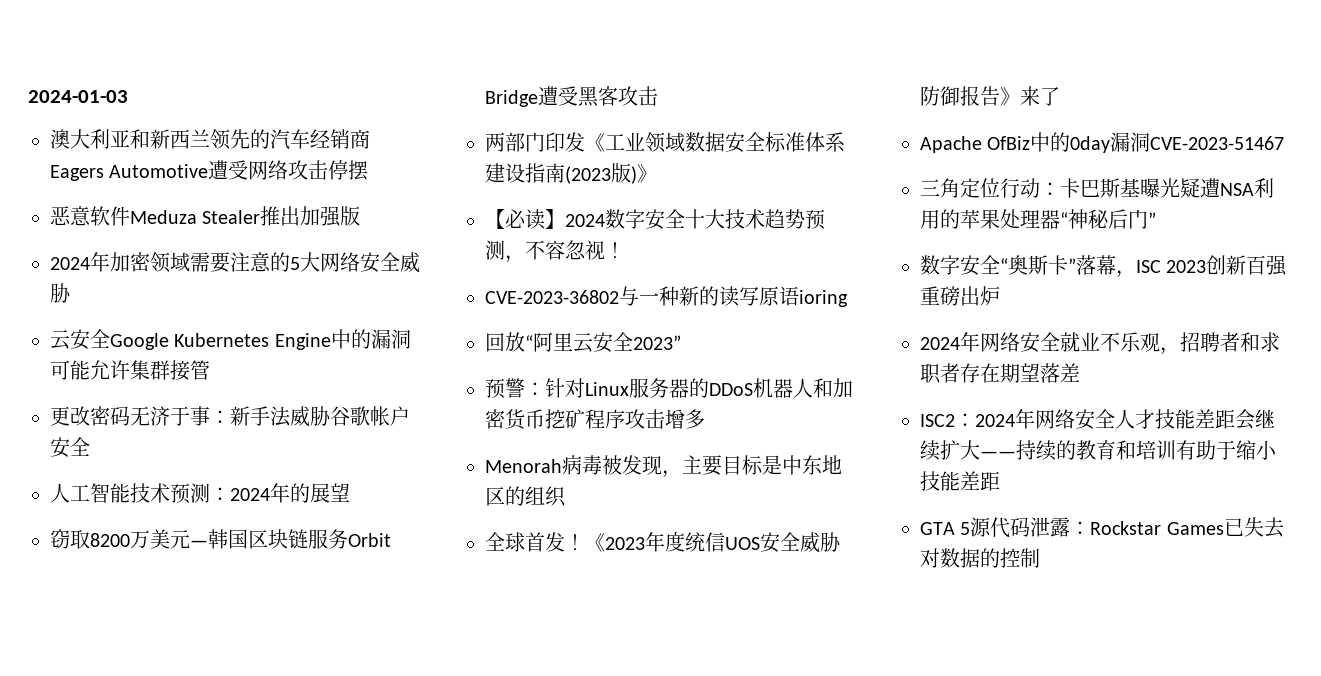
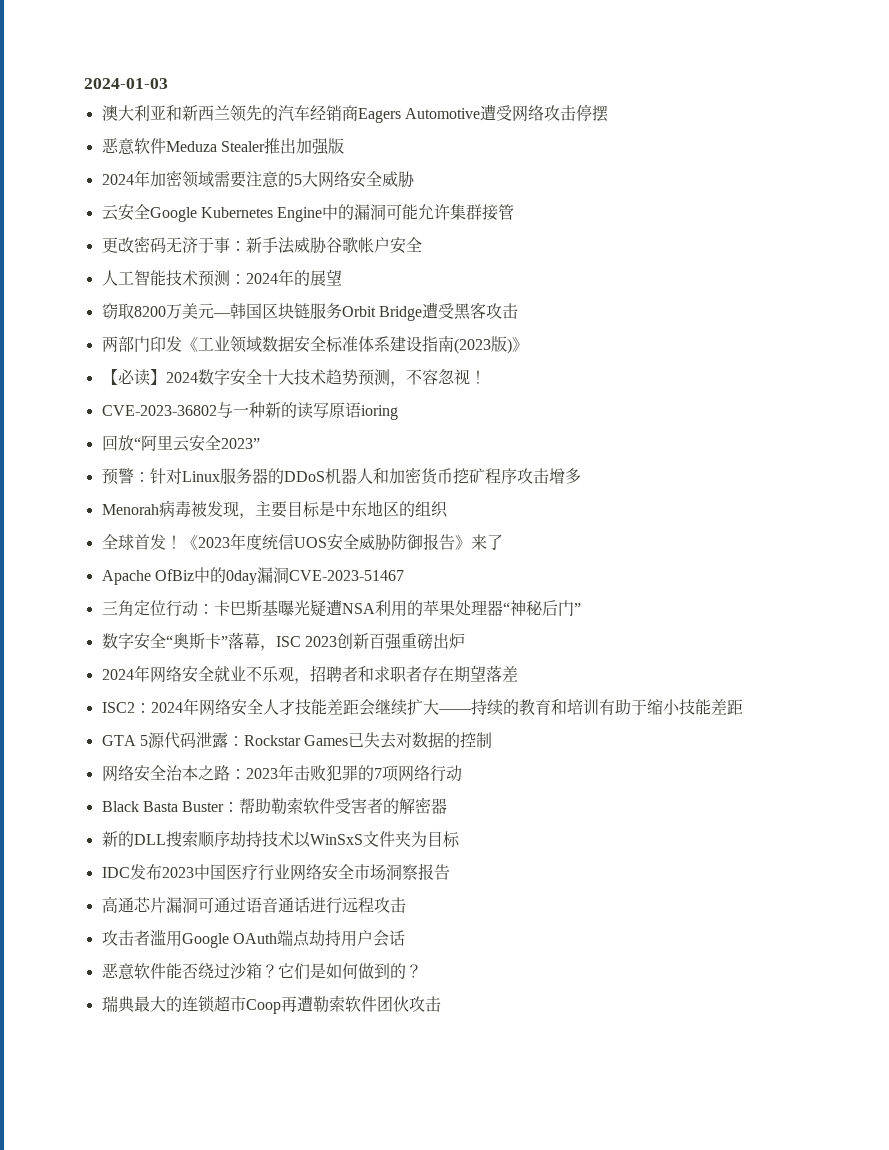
+ 网络安全治本之路：2023年击败犯罪的7项网络行动
+ Black Basta Buster：帮助勒索软件受害者的解密器
+ 新的DLL搜索顺序劫持技术以WinSxS文件夹为目标
+ IDC发布2023中国医疗行业网络安全市场洞察报告
+ 高通芯片漏洞可通过语音通话进行远程攻击
+ 攻击者滥用Google OAuth端点劫持用户会话
+ 恶意软件能否绕过沙箱？它们是如何做到的？
+ 瑞典最大的连锁超市Coop再遭勒索软件团伙攻击

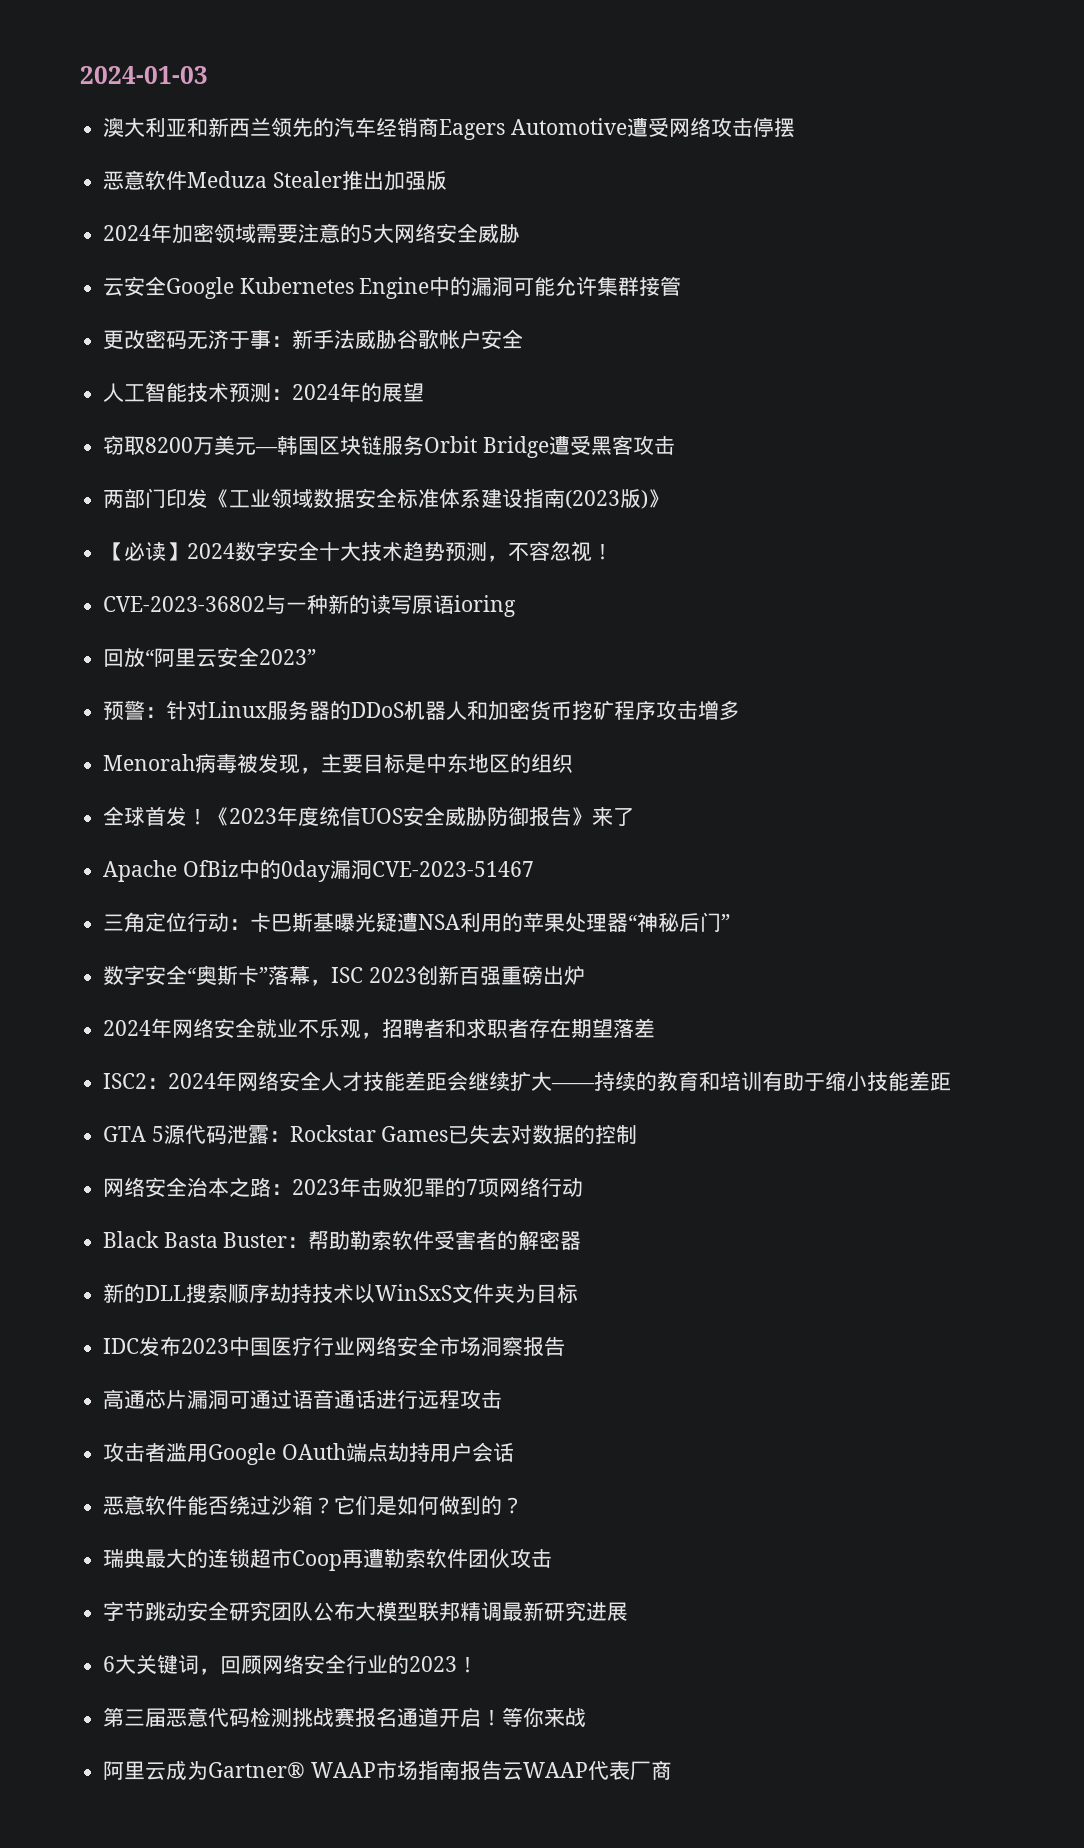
+ 字节跳动安全研究团队公布大模型联邦精调最新研究进展
+ 6大关键词，回顾网络安全行业的2023！
+ 第三届恶意代码检测挑战赛报名通道开启！等你来战
+ 阿里云成为Gartner® WAAP市场指南报告云WAAP代表厂商

